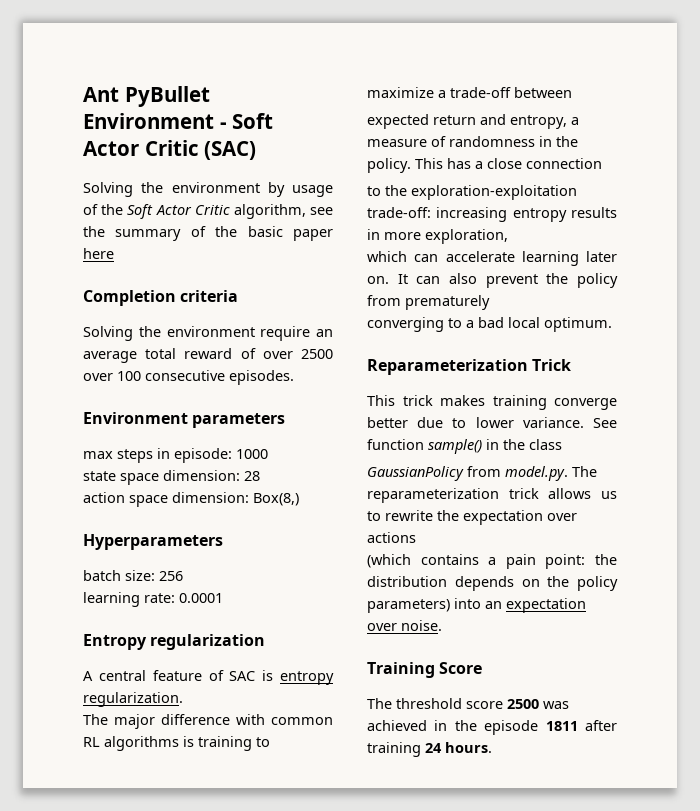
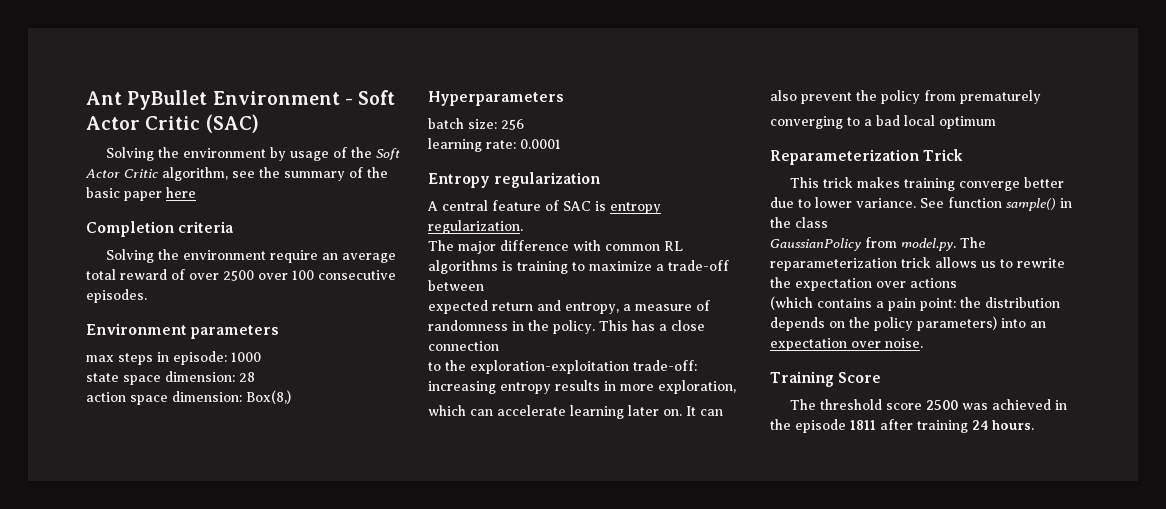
- converging to a bad local optimum.
+ converging to a bad local optimum

